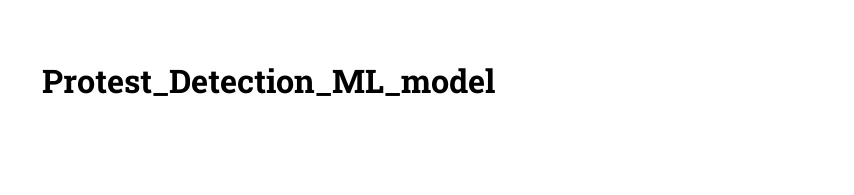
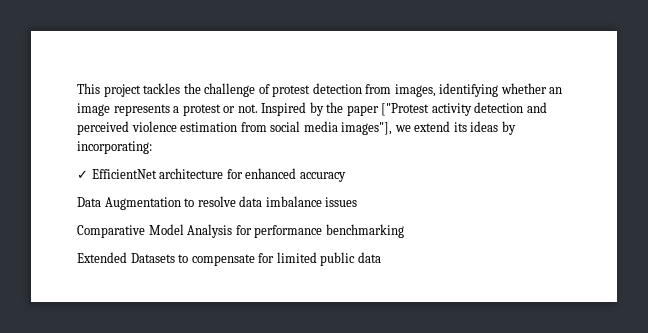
- Protest_Detection_ML_model
+ This project tackles the challenge of protest detection from images, identifying whether an image represents a protest or not. Inspired by the paper ["Protest activity detection and perceived violence estimation from social media images"], we extend its ideas by incorporating:
+ ✓ EfficientNet architecture for enhanced accuracy
+ Data Augmentation to resolve data imbalance issues
+ Comparative Model Analysis for performance benchmarking
+ Extended Datasets to compensate for limited public data

